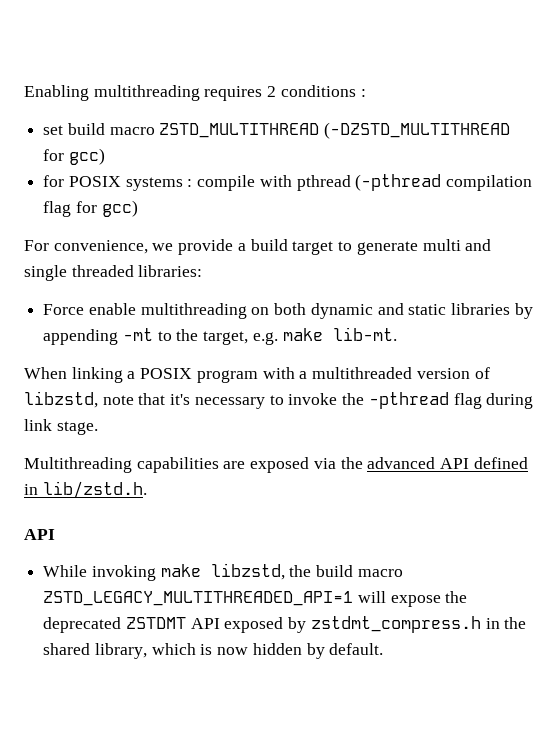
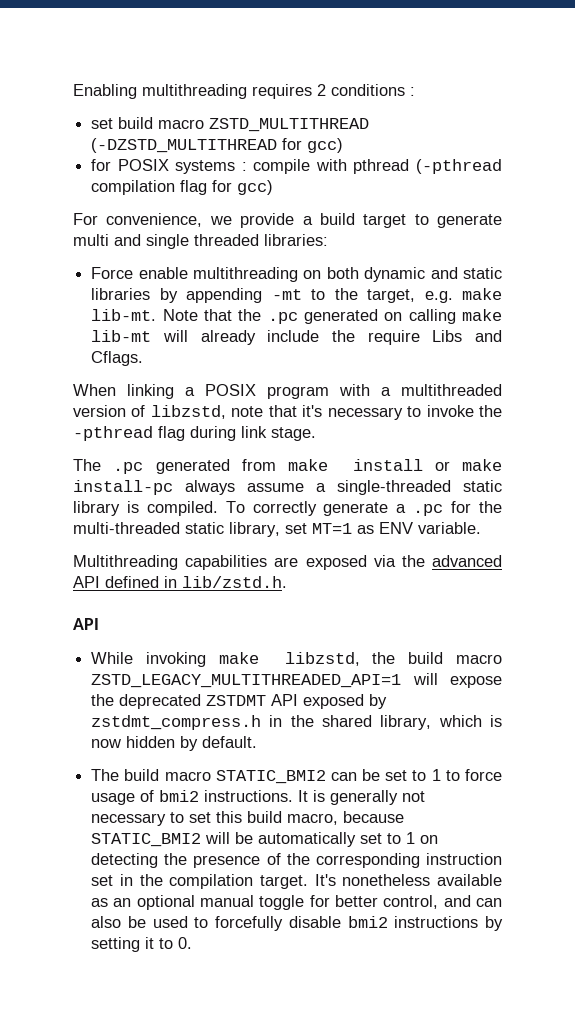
+ Note that the .pc generated on calling make lib-mt will already include the require Libs and Cflags.
+ The .pc generated from make install or make install-pc always assume a single-threaded static library is compiled. To correctly generate a .pc for the multi-threaded static library, set MT=1 as ENV variable.
+ The build macro STATIC_BMI2 can be set to 1 to force usage of bmi2 instructions. It is generally not necessary to set this build macro, because STATIC_BMI2 will be automatically set to 1 on detecting the presence of the corresponding instruction set in the compilation target. It's nonetheless available as an optional manual toggle for better control, and can also be used to forcefully disable bmi2 instructions by setting it to 0.

